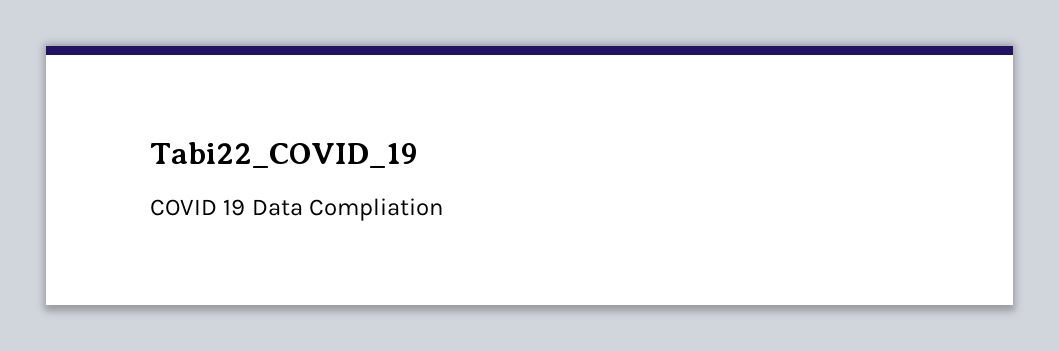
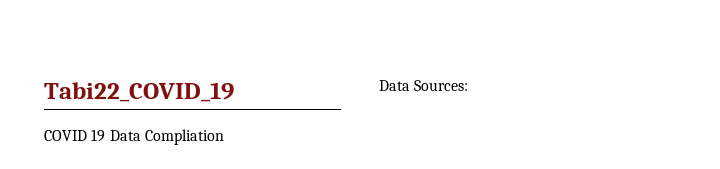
+ Data Sources:

